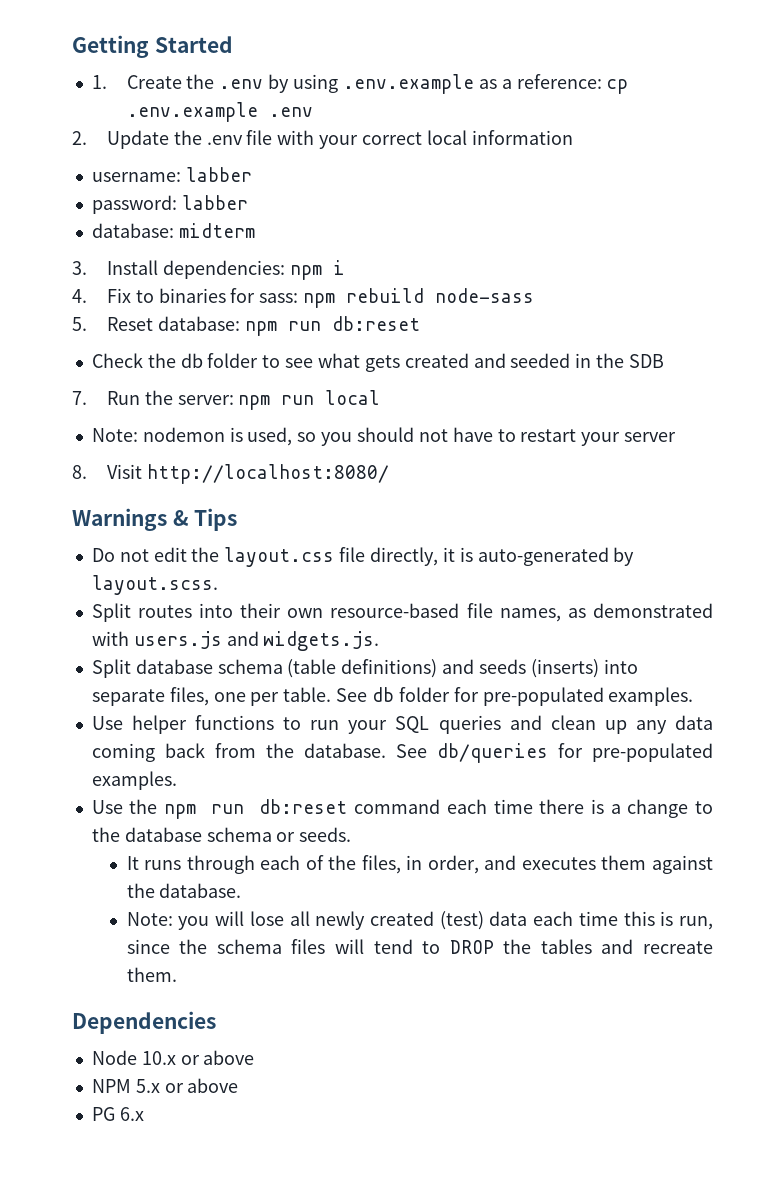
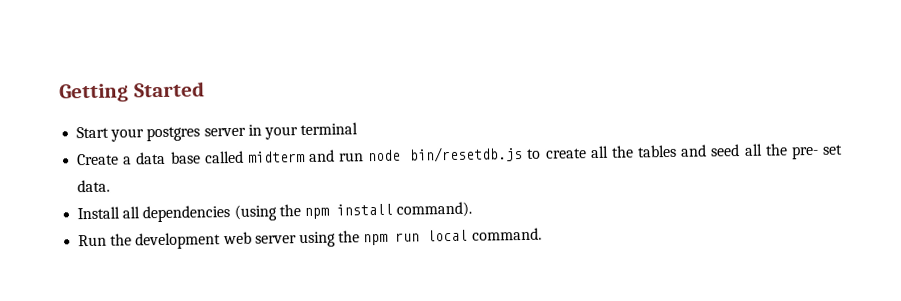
- 1. Create the .env by using .env.example as a reference: cp .env.example .env
- 2. Update the .env file with your correct local information
- username: labber
- password: labber
- database: midterm
- 3. Install dependencies: npm i
- 4. Fix to binaries for sass: npm rebuild node-sass
- 5. Reset database: npm run db:reset
- Check the db folder to see what gets created and seeded in the SDB
- 7. Run the server: npm run local
- Note: nodemon is used, so you should not have to restart your server
- 8. Visit http://localhost:8080/
- Warnings & Tips
- Do not edit the layout.css file directly, it is auto-generated by layout.scss.
- Split routes into their own resource-based file names, as demonstrated with users.js and widgets.js.
- Split database schema (table definitions) and seeds (inserts) into separate files, one per table. See db folder for pre-populated examples.
- Use helper functions to run your SQL queries and clean up any data coming back from the database. See db/queries for pre-populated examples.
- Use the npm run db:reset command each time there is a change to the database schema or seeds.
- It runs through each of the files, in order, and executes them against the database.
- Note: you will lose all newly created (test) data each time this is run, since the schema files will tend to DROP the tables and recreate them.
- Dependencies
- Node 10.x or above
- NPM 5.x or above
- PG 6.x
+ Start your postgres server in your terminal
+ Create a data base called midterm and run node bin/resetdb.js to create all the tables and seed all the pre- set data.
+ Install all dependencies (using the npm install command).
+ Run the development web server using the npm run local command.

